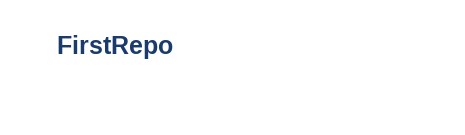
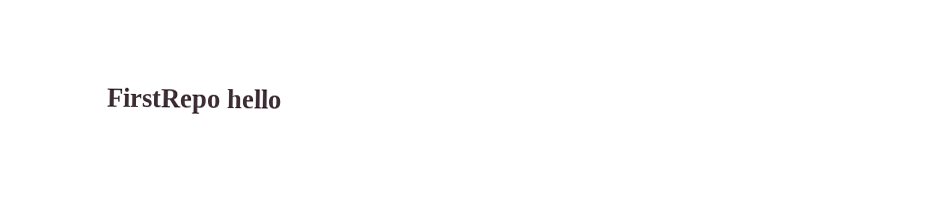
- FirstRepo
+ FirstRepo hello

